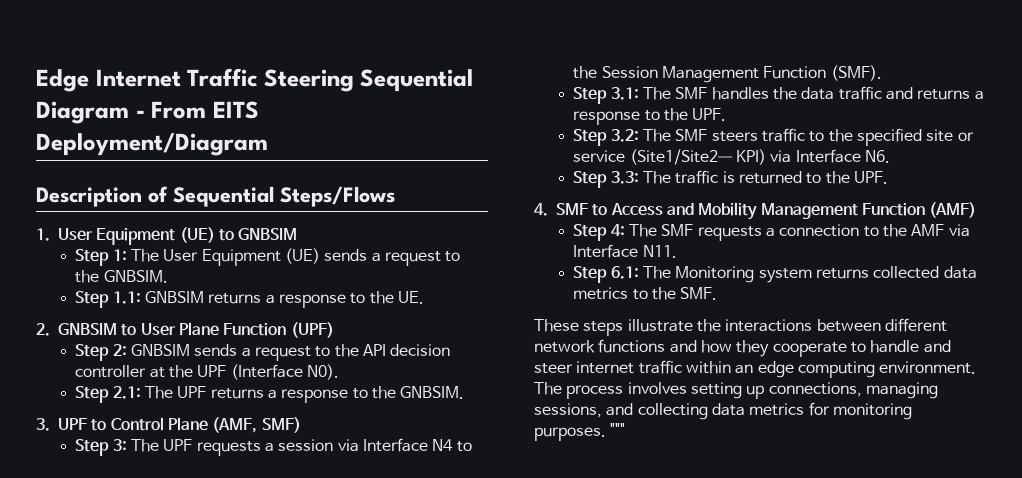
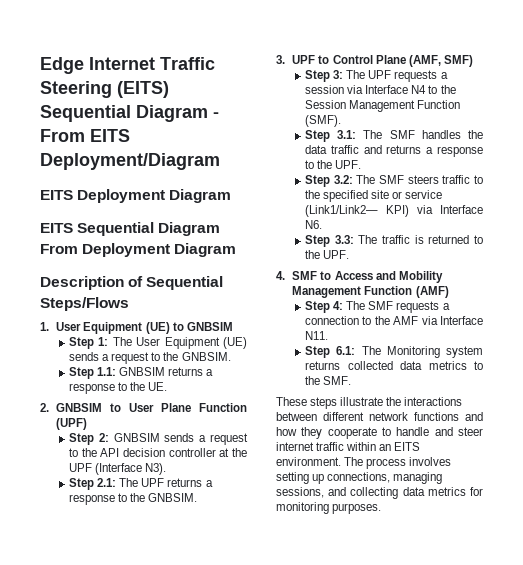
- Edge Internet Traffic Steering Sequential Diagram - From EITS Deployment/Diagram
+ Edge Internet Traffic Steering (EITS) Sequential Diagram - From EITS Deployment/Diagram
+ EITS Deployment Diagram
+ EITS Sequential Diagram From Deployment Diagram
- Step 2: GNBSIM sends a request to the API decision controller at the UPF (Interface N0).
+ Step 2: GNBSIM sends a request to the API decision controller at the UPF (Interface N3).
- Step 3.2: The SMF steers traffic to the specified site or service (Site1/Site2— KPI) via Interface N6.
+ Step 3.2: The SMF steers traffic to the specified site or service (Link1/Link2— KPI) via Interface N6.
- These steps illustrate the interactions between different network functions and how they cooperate to handle and steer internet traffic within an edge computing environment.
+ These steps illustrate the interactions between different network functions and how they cooperate to handle and steer internet traffic within an EITS environment.
- """

